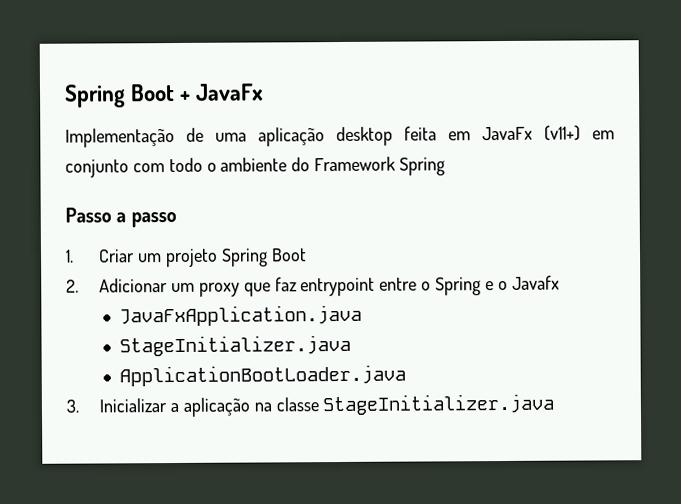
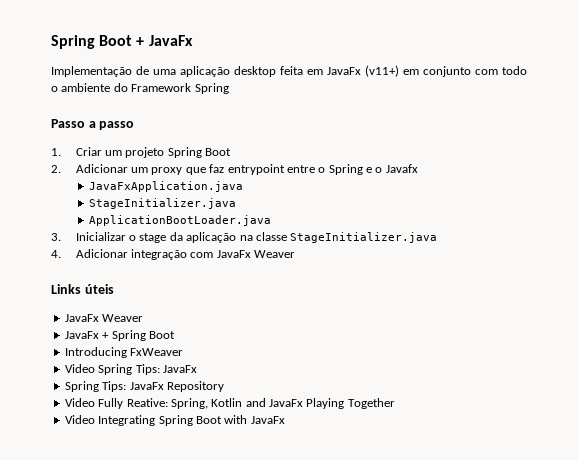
- 3. Inicializar a aplicação na classe StageInitializer.java
+ 3. Inicializar o stage da aplicação na classe StageInitializer.java
+ 4. Adicionar integração com JavaFx Weaver
+ Links úteis
+ JavaFx Weaver
+ JavaFx + Spring Boot
+ Introducing FxWeaver
+ Video Spring Tips: JavaFx
+ Spring Tips: JavaFx Repository
+ Video Fully Reative: Spring, Kotlin and JavaFx Playing Together
+ Video Integrating Spring Boot with JavaFx

